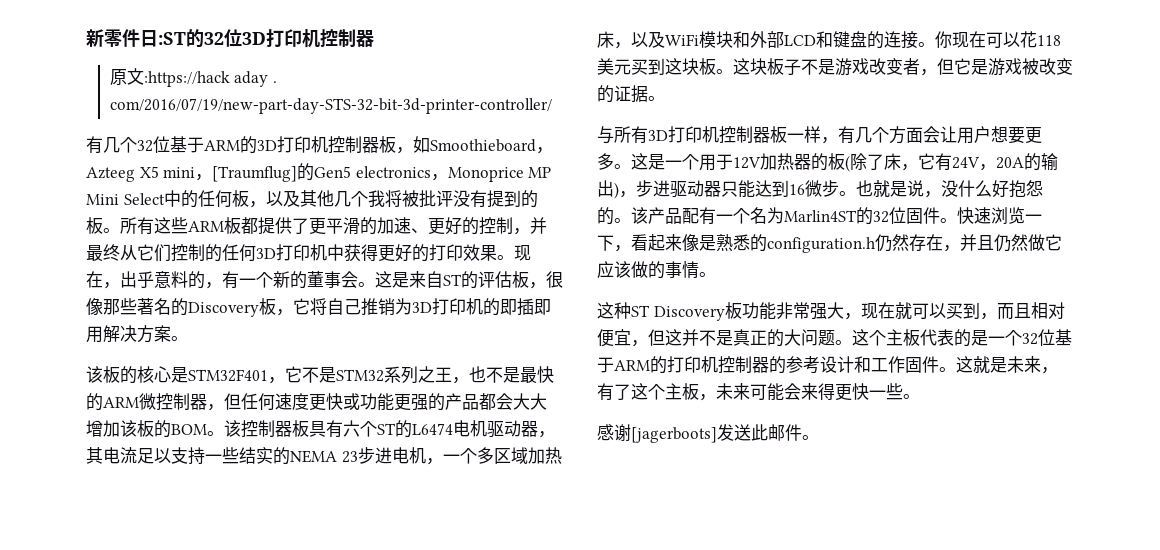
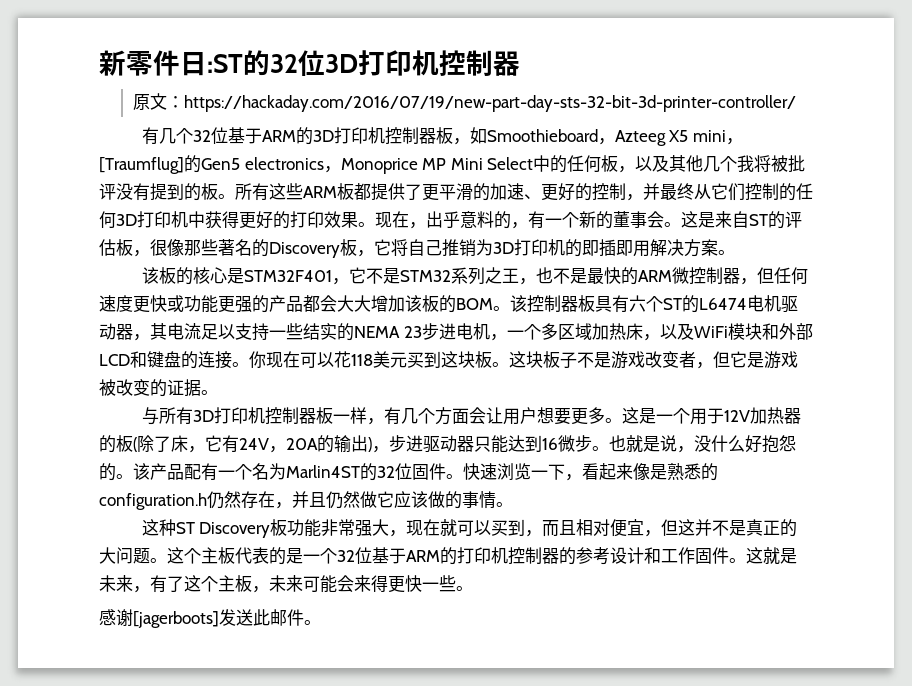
- 原文:https://hack aday . com/2016/07/19/new-part-day-STS-32-bit-3d-printer-controller/
+ 原文：https://hackaday.com/2016/07/19/new-part-day-sts-32-bit-3d-printer-controller/

